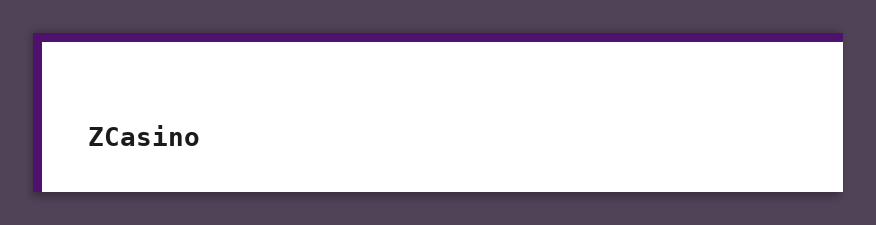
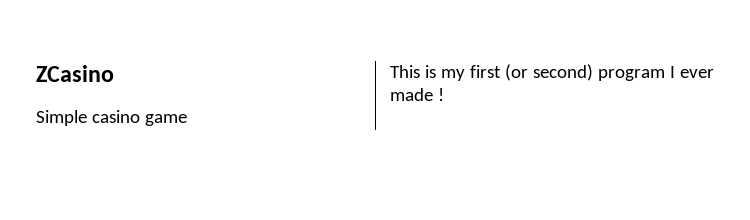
+ Simple casino game
+ This is my first (or second) program I ever made !

